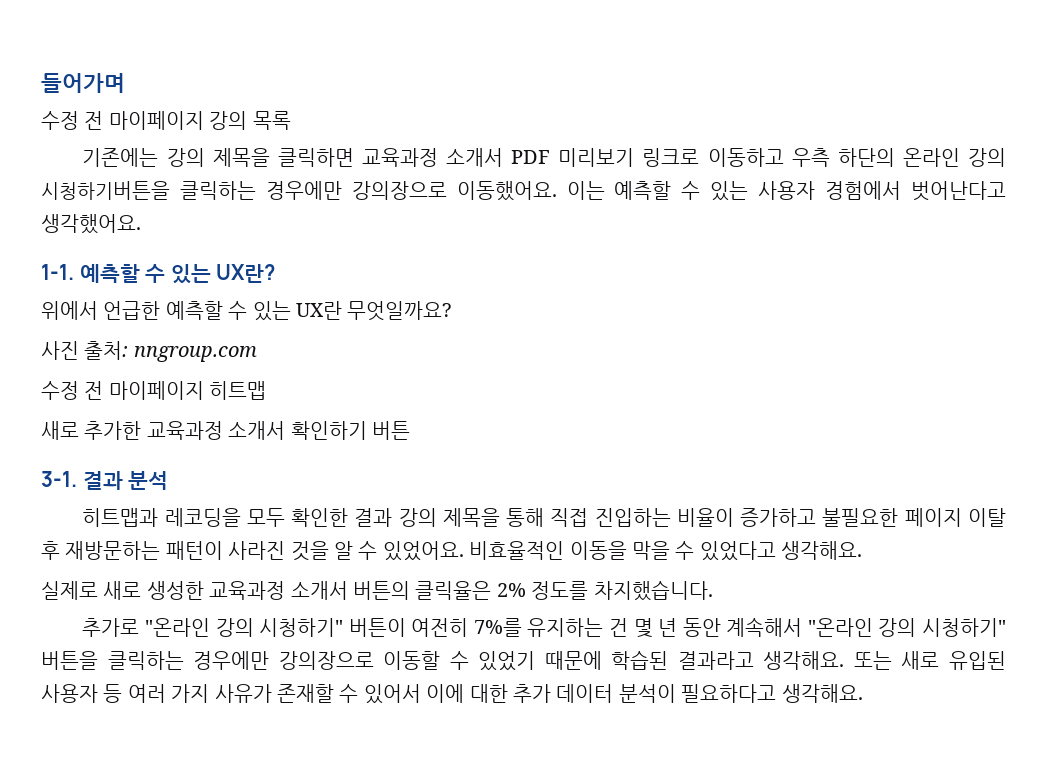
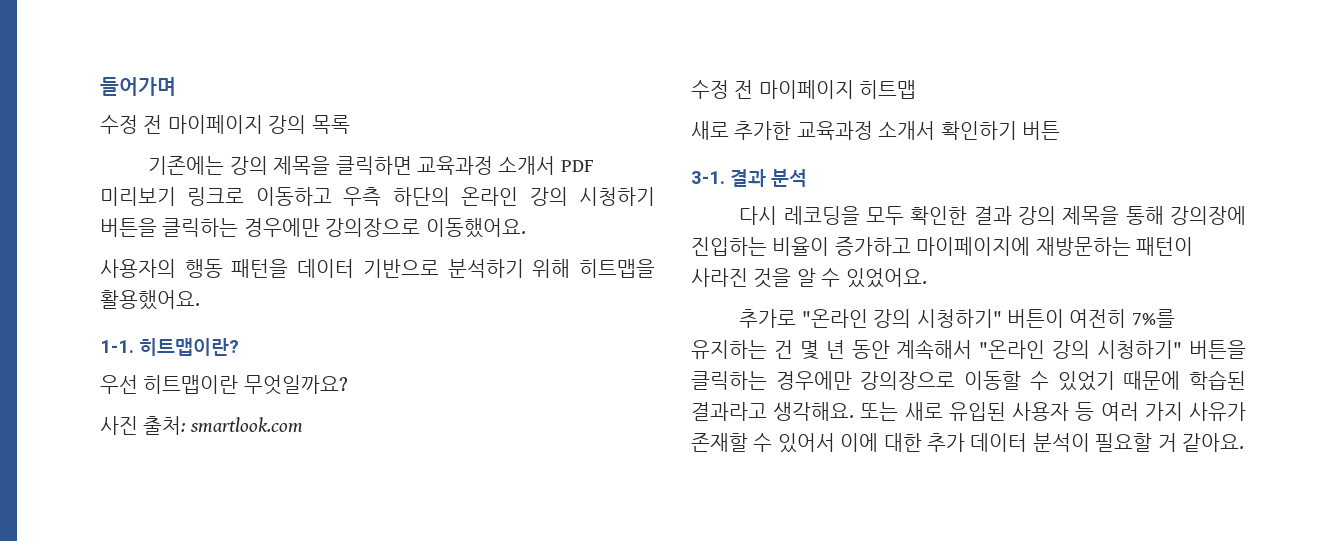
- 기존에는 강의 제목을 클릭하면 교육과정 소개서 PDF 미리보기 링크로 이동하고 우측 하단의 온라인 강의 시청하기버튼을 클릭하는 경우에만 강의장으로 이동했어요. 이는 예측할 수 있는 사용자 경험에서 벗어난다고 생각했어요.
- 1-1. 예측할 수 있는 UX란?
- 위에서 언급한 예측할 수 있는 UX란 무엇일까요?
+ 기존에는 강의 제목을 클릭하면 교육과정 소개서 PDF 미리보기 링크로 이동하고 우측 하단의 온라인 강의 시청하기 버튼을 클릭하는 경우에만 강의장으로 이동했어요.
+ 사용자의 행동 패턴을 데이터 기반으로 분석하기 위해 히트맵을 활용했어요.
+ 1-1. 히트맵이란?
+ 우선 히트맵이란 무엇일까요?
- 사진 출처: nngroup.com
+ 사진 출처: smartlook.com
- 히트맵과 레코딩을 모두 확인한 결과 강의 제목을 통해 직접 진입하는 비율이 증가하고 불필요한 페이지 이탈 후 재방문하는 패턴이 사라진 것을 알 수 있었어요. 비효율적인 이동을 막을 수 있었다고 생각해요.
- 실제로 새로 생성한 교육과정 소개서 버튼의 클릭율은 2% 정도를 차지했습니다.
+ 다시 레코딩을 모두 확인한 결과 강의 제목을 통해 강의장에 진입하는 비율이 증가하고 마이페이지에 재방문하는 패턴이 사라진 것을 알 수 있었어요.
- 또는 새로 유입된 사용자 등 여러 가지 사유가 존재할 수 있어서 이에 대한 추가 데이터 분석이 필요하다고 생각해요.
+ 또는 새로 유입된 사용자 등 여러 가지 사유가 존재할 수 있어서 이에 대한 추가 데이터 분석이 필요할 거 같아요.

